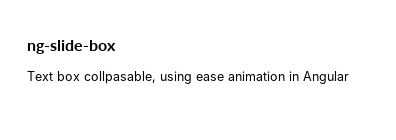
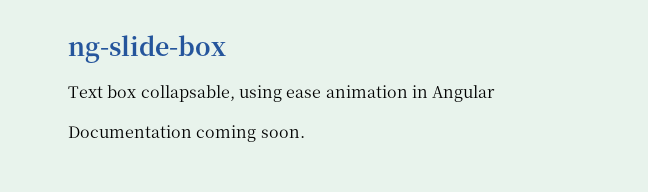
- Text box collpasable, using ease animation in Angular
+ Text box collapsable, using ease animation in Angular
+ Documentation coming soon.

